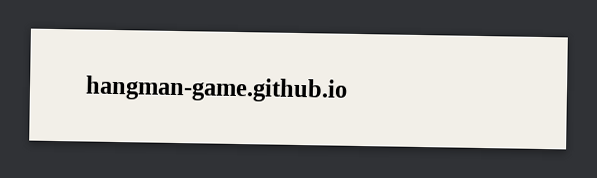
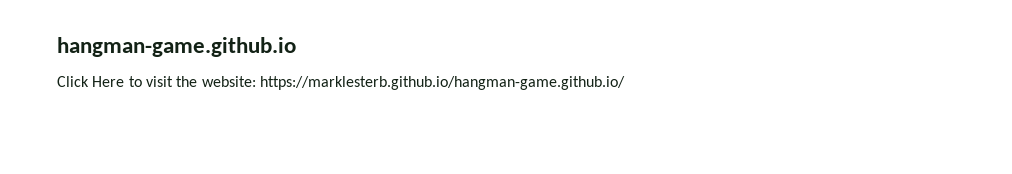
+ Click Here to visit the website: https://marklesterb.github.io/hangman-game.github.io/

